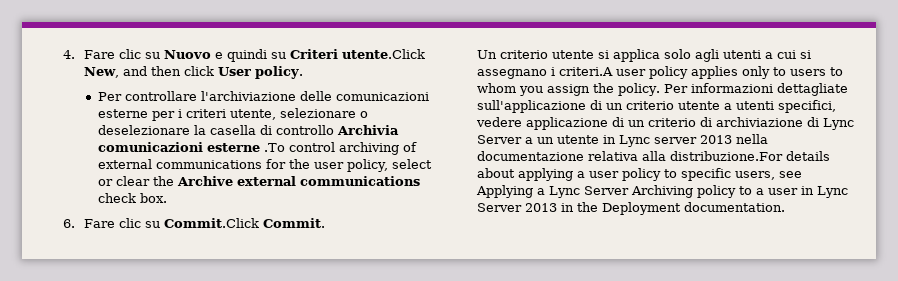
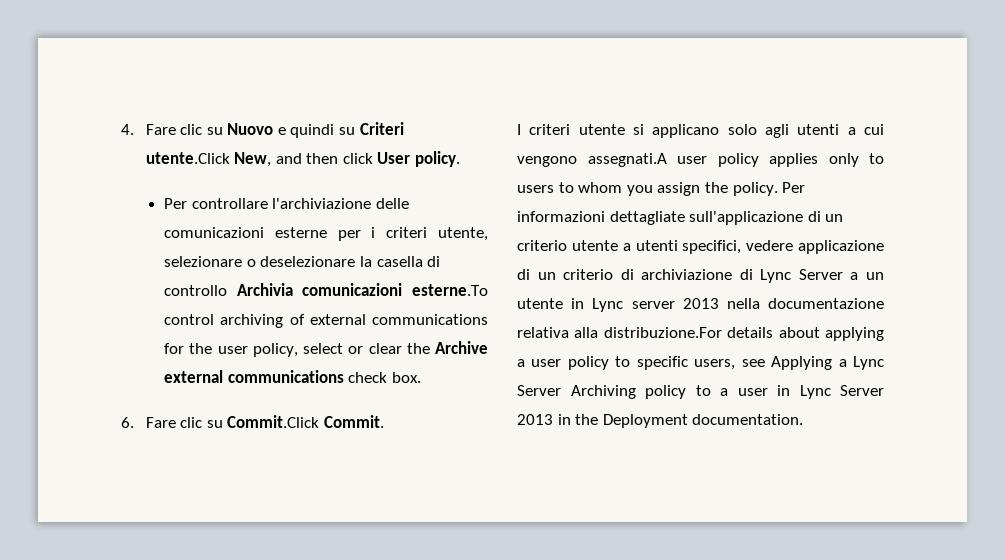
- Per controllare l'archiviazione delle comunicazioni esterne per i criteri utente, selezionare o deselezionare la casella di controllo Archivia comunicazioni esterne .To control archiving of external communications for the user policy, select or clear the Archive external communications check box.
+ Per controllare l'archiviazione delle comunicazioni esterne per i criteri utente, selezionare o deselezionare la casella di controllo Archivia comunicazioni esterne.To control archiving of external communications for the user policy, select or clear the Archive external communications check box.
- Un criterio utente si applica solo agli utenti a cui si assegnano i criteri.A user policy applies only to users to whom you assign the policy.
+ I criteri utente si applicano solo agli utenti a cui vengono assegnati.A user policy applies only to users to whom you assign the policy.

